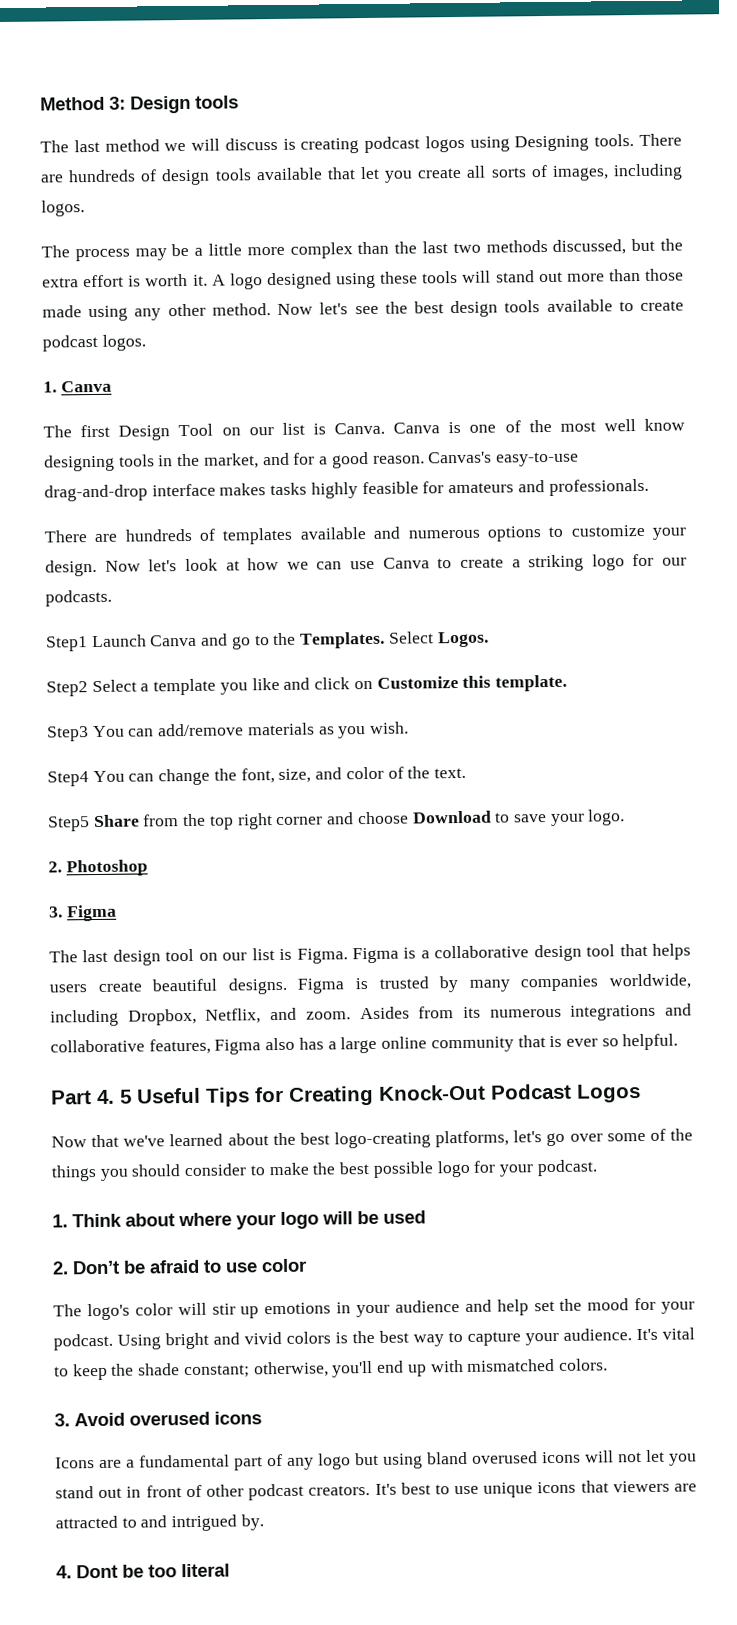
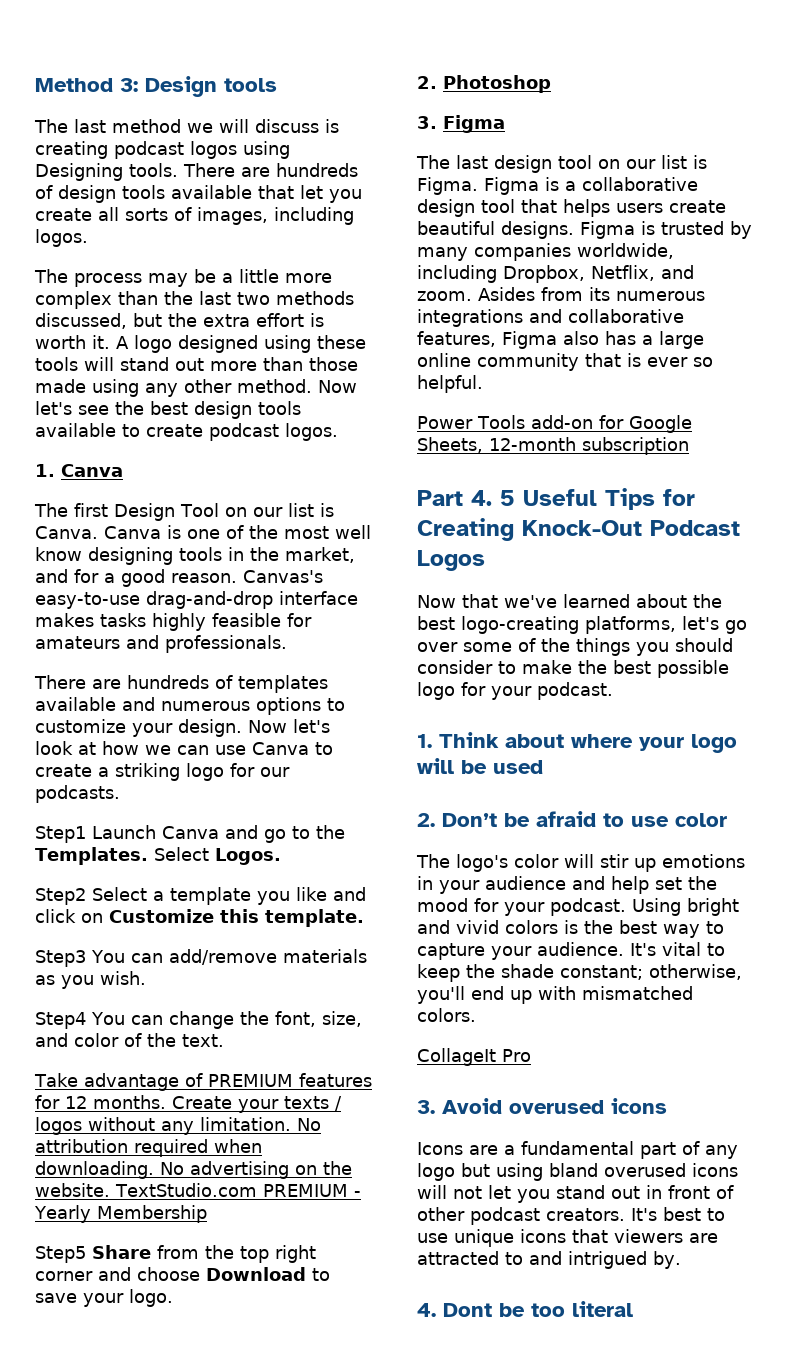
+ Take advantage of PREMIUM features for 12 months. Create your texts / logos without any limitation. No attribution required when downloading. No advertising on the website. TextStudio.com PREMIUM - Yearly Membership
+ Power Tools add-on for Google Sheets, 12-month subscription
+ CollageIt Pro

